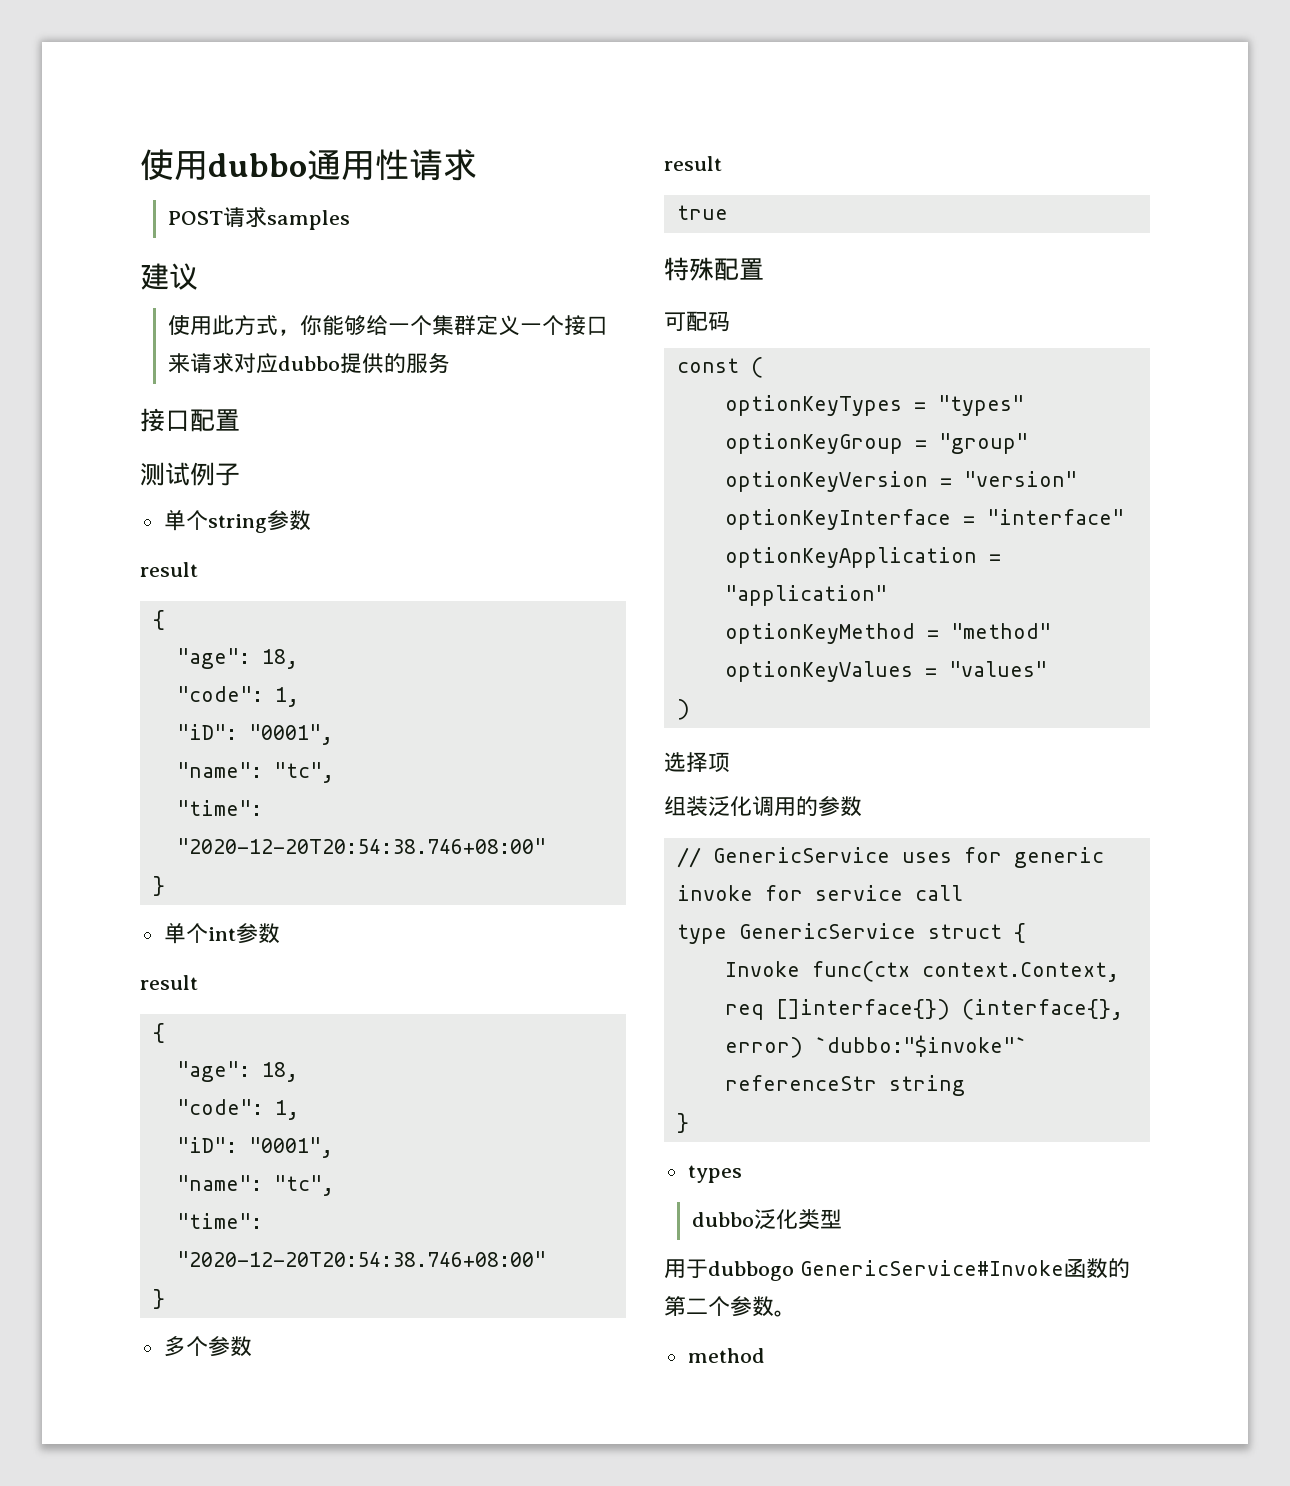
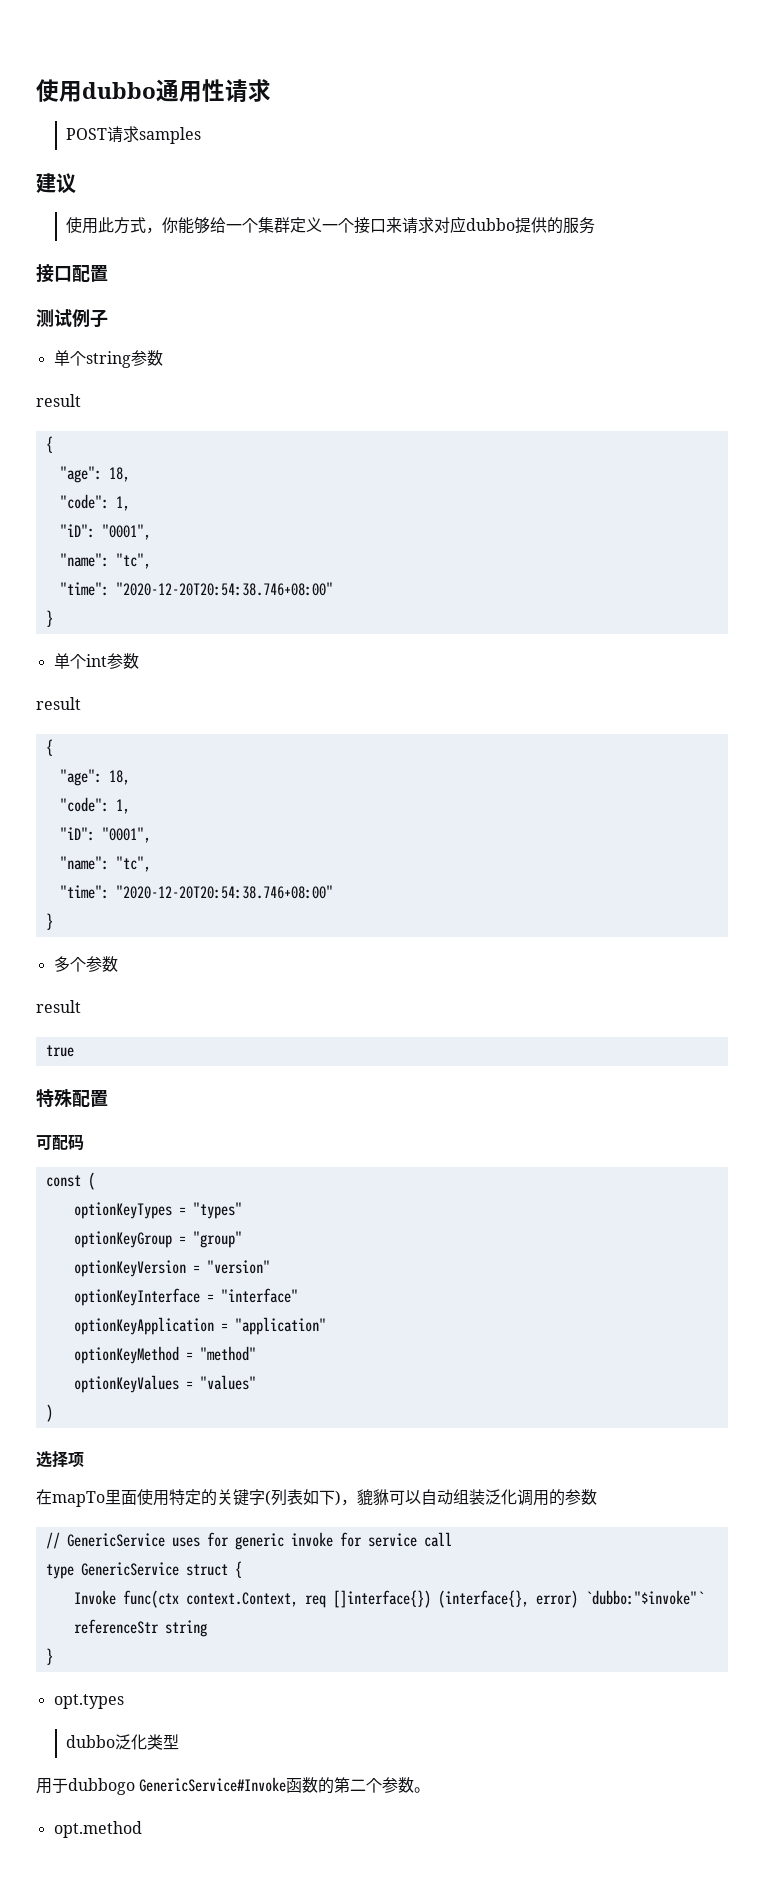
- 组装泛化调用的参数
+ 在mapTo里面使用特定的关键字(列表如下)，貔貅可以自动组装泛化调用的参数
- types
+ opt.types
- method
+ opt.method

